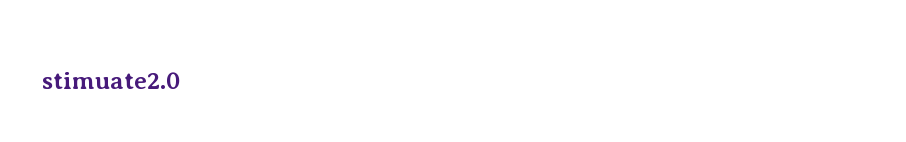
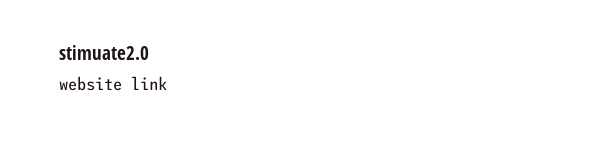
+ website link

